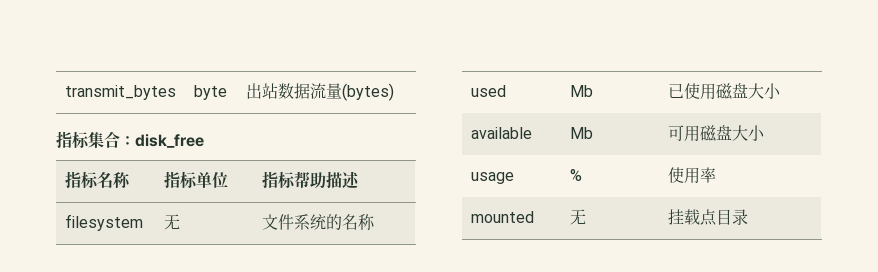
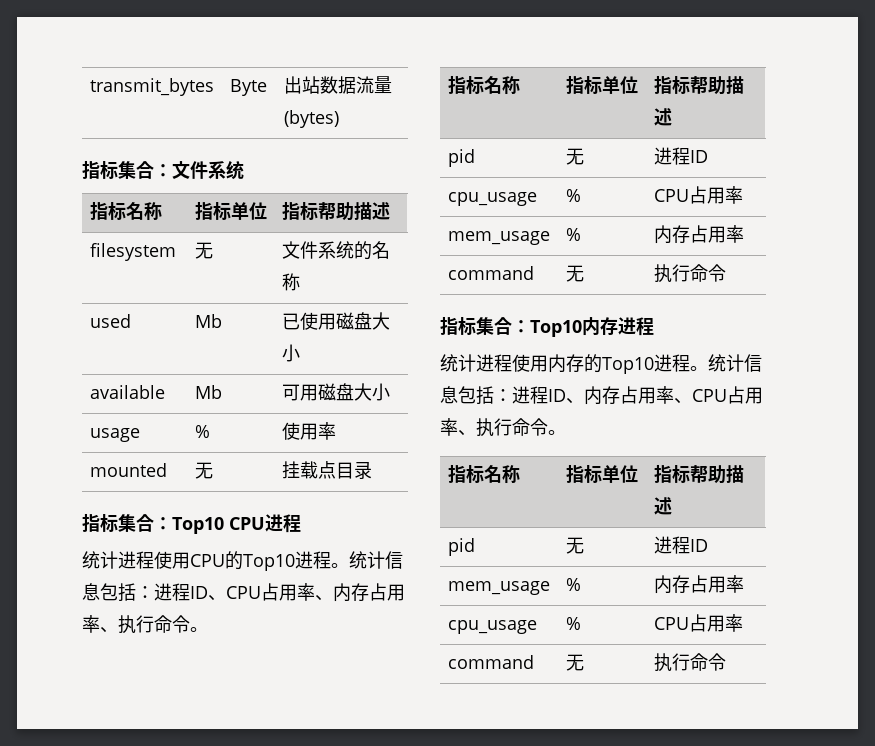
- transmit_bytes | byte | 出站数据流量(bytes)
+ transmit_bytes | Byte | 出站数据流量(bytes)
- 指标集合：disk_free
+ 指标集合：文件系统
+ 指标集合：Top10 CPU进程
+ 统计进程使用CPU的Top10进程。统计信息包括：进程ID、CPU占用率、内存占用率、执行命令。
+ 指标名称 | 指标单位 | 指标帮助描述
+ pid | 无 | 进程ID
+ cpu_usage | % | CPU占用率
+ mem_usage | % | 内存占用率
+ command | 无 | 执行命令
+ 指标集合：Top10内存进程
+ 统计进程使用内存的Top10进程。统计信息包括：进程ID、内存占用率、CPU占用率、执行命令。
+ 指标名称 | 指标单位 | 指标帮助描述
+ pid | 无 | 进程ID
+ mem_usage | % | 内存占用率
+ cpu_usage | % | CPU占用率
+ command | 无 | 执行命令

